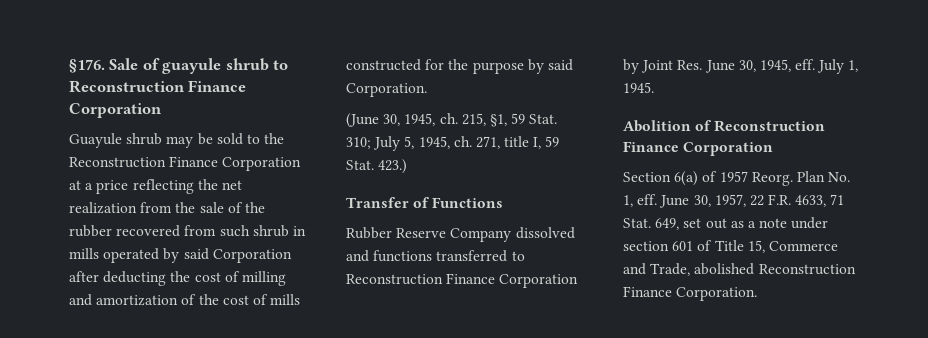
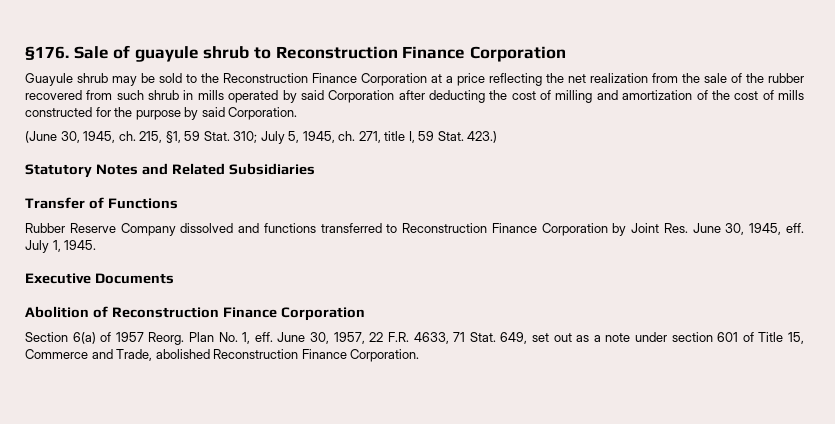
+ Statutory Notes and Related Subsidiaries
+ Executive Documents

